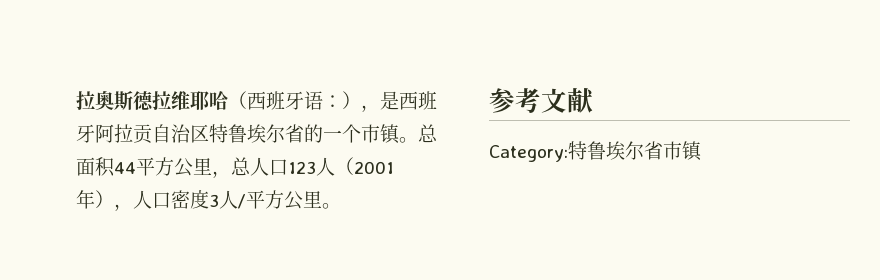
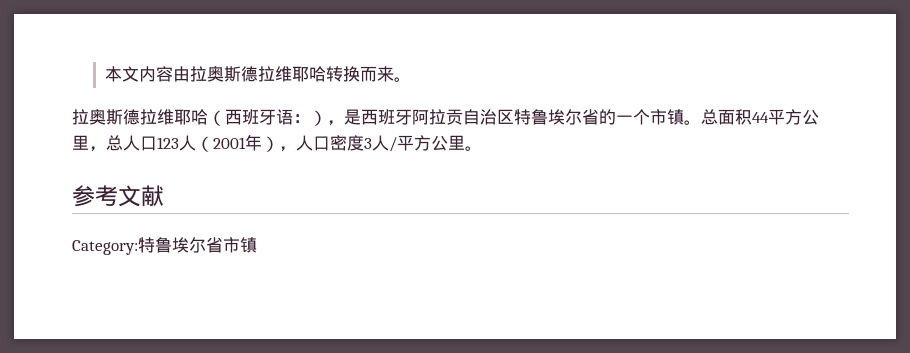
+ 本文内容由拉奥斯德拉维耶哈转换而来。

